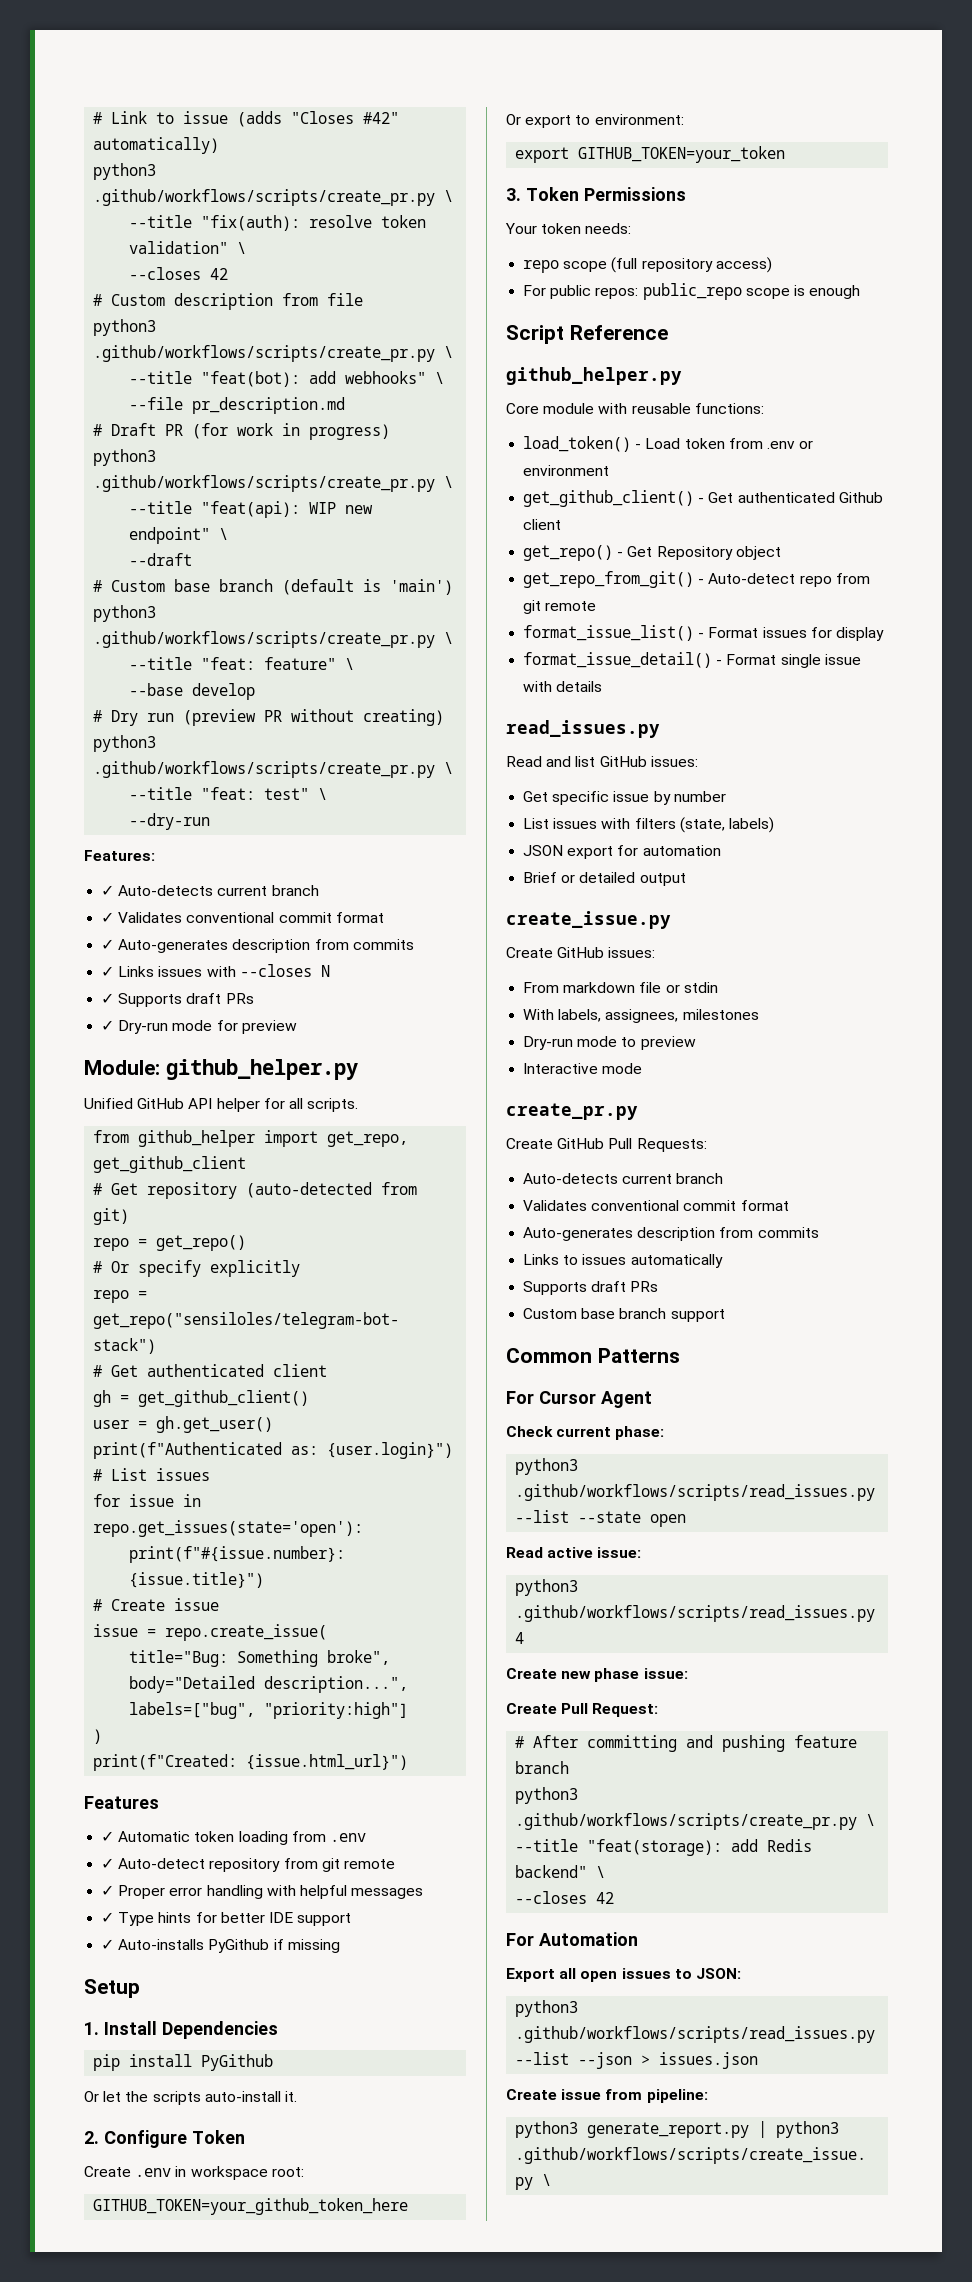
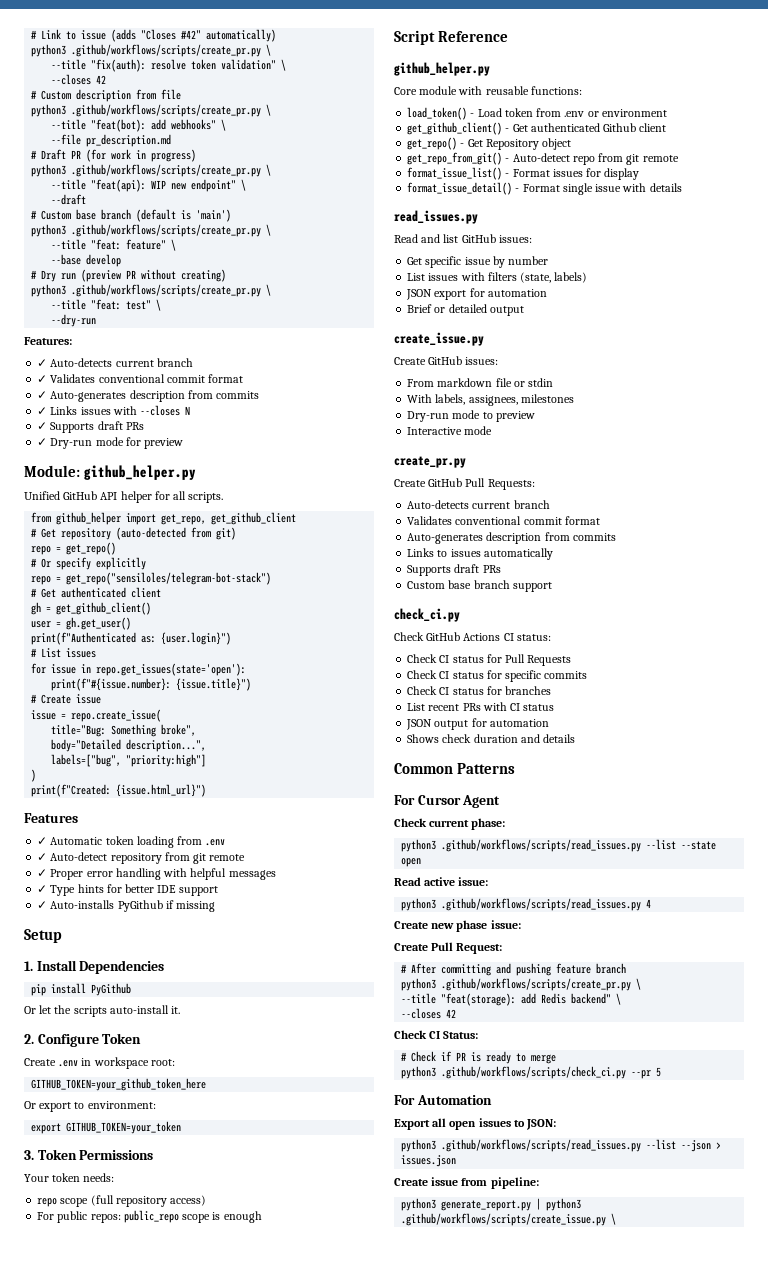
+ check_ci.py
+ Check GitHub Actions CI status:
+ Check CI status for Pull Requests
+ Check CI status for specific commits
+ Check CI status for branches
+ List recent PRs with CI status
+ JSON output for automation
+ Shows check duration and details
+ Check CI Status:
+ # Check if PR is ready to merge
+ python3 .github/workflows/scripts/check_ci.py --pr 5

